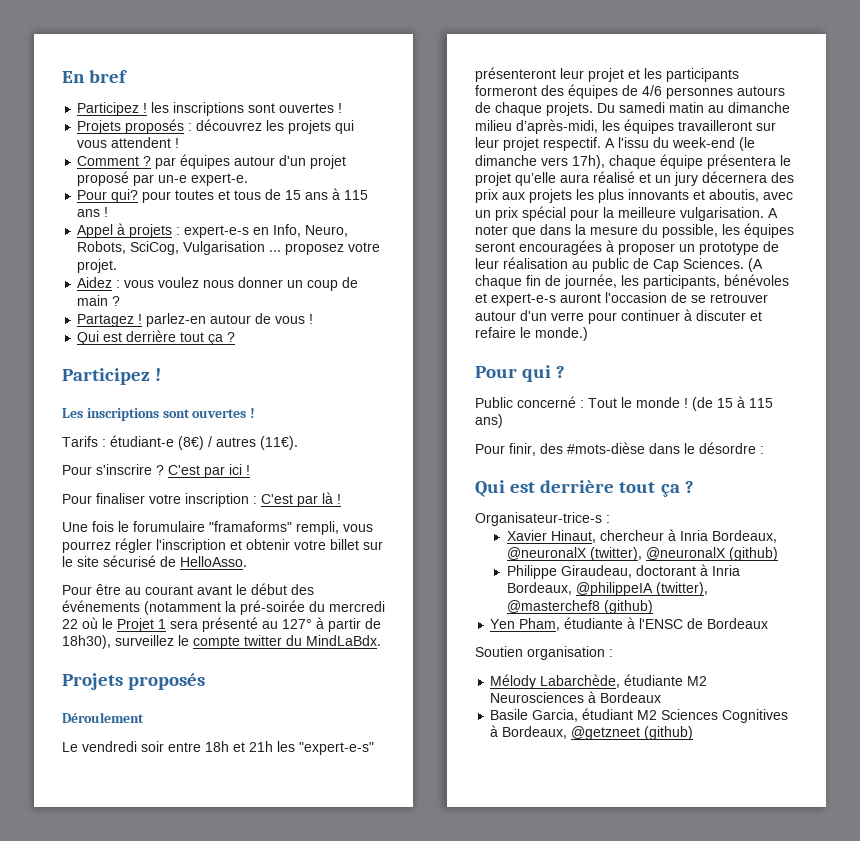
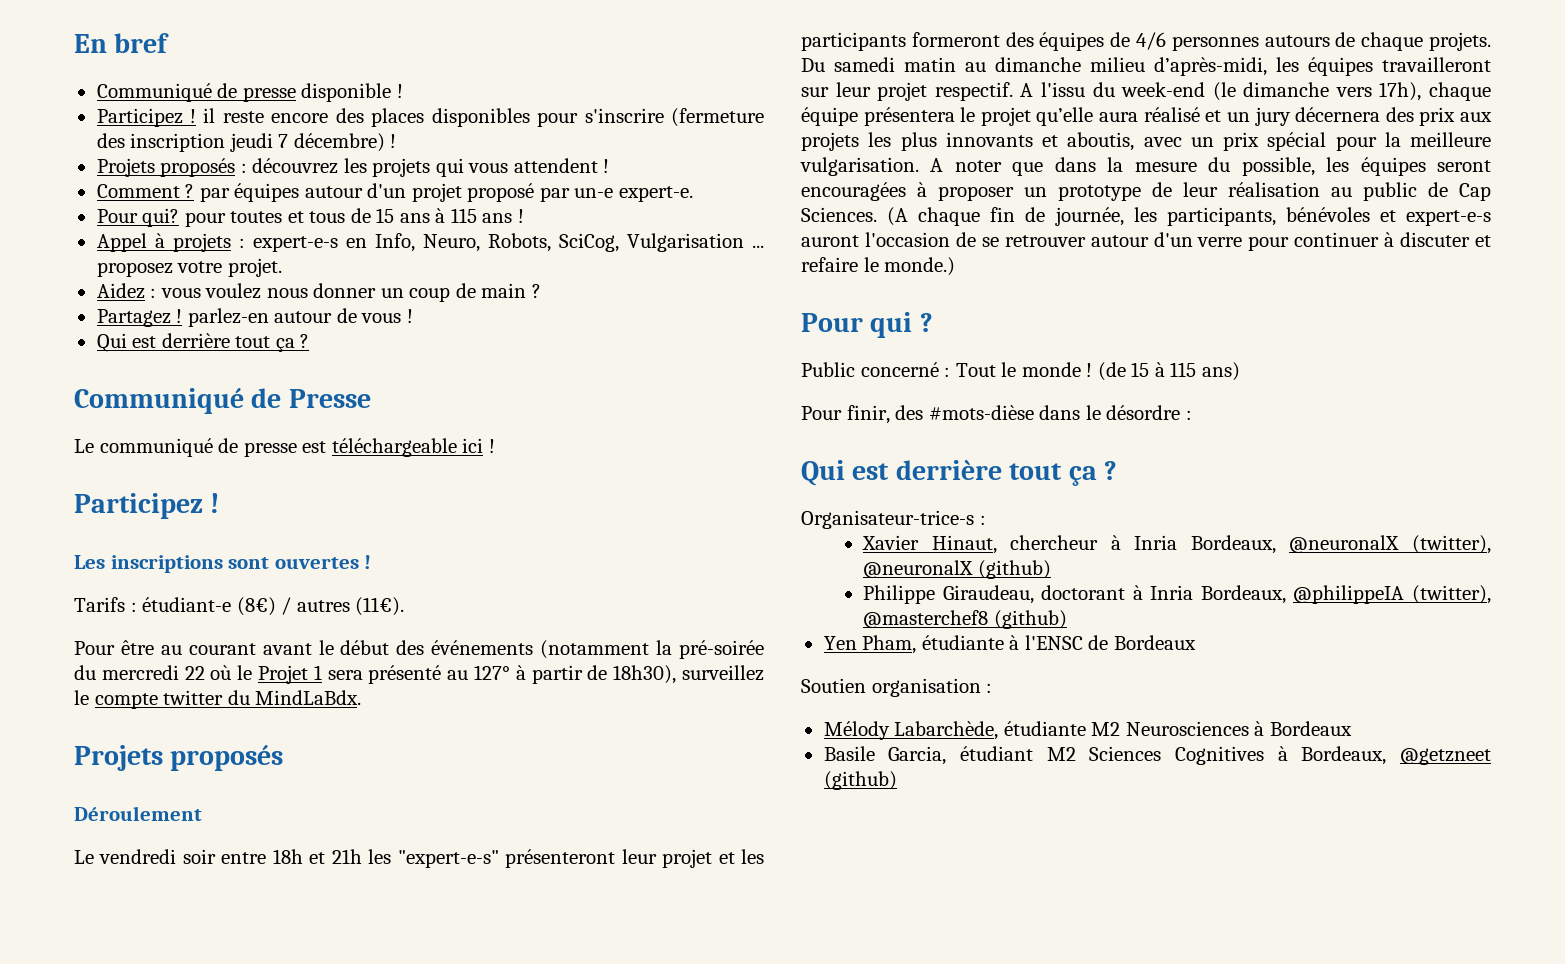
- Participez ! les inscriptions sont ouvertes !
+ Communiqué de presse disponible !
+ Participez ! il reste encore des places disponibles pour s'inscrire (fermeture des inscription jeudi 7 décembre) !
+ Communiqué de Presse
+ Le communiqué de presse est téléchargeable ici !
- Pour s'inscrire ? C'est par ici !
- Pour finaliser votre inscription : C'est par là !
- Une fois le forumulaire "framaforms" rempli, vous pourrez régler l'inscription et obtenir votre billet sur le site sécurisé de HelloAsso.

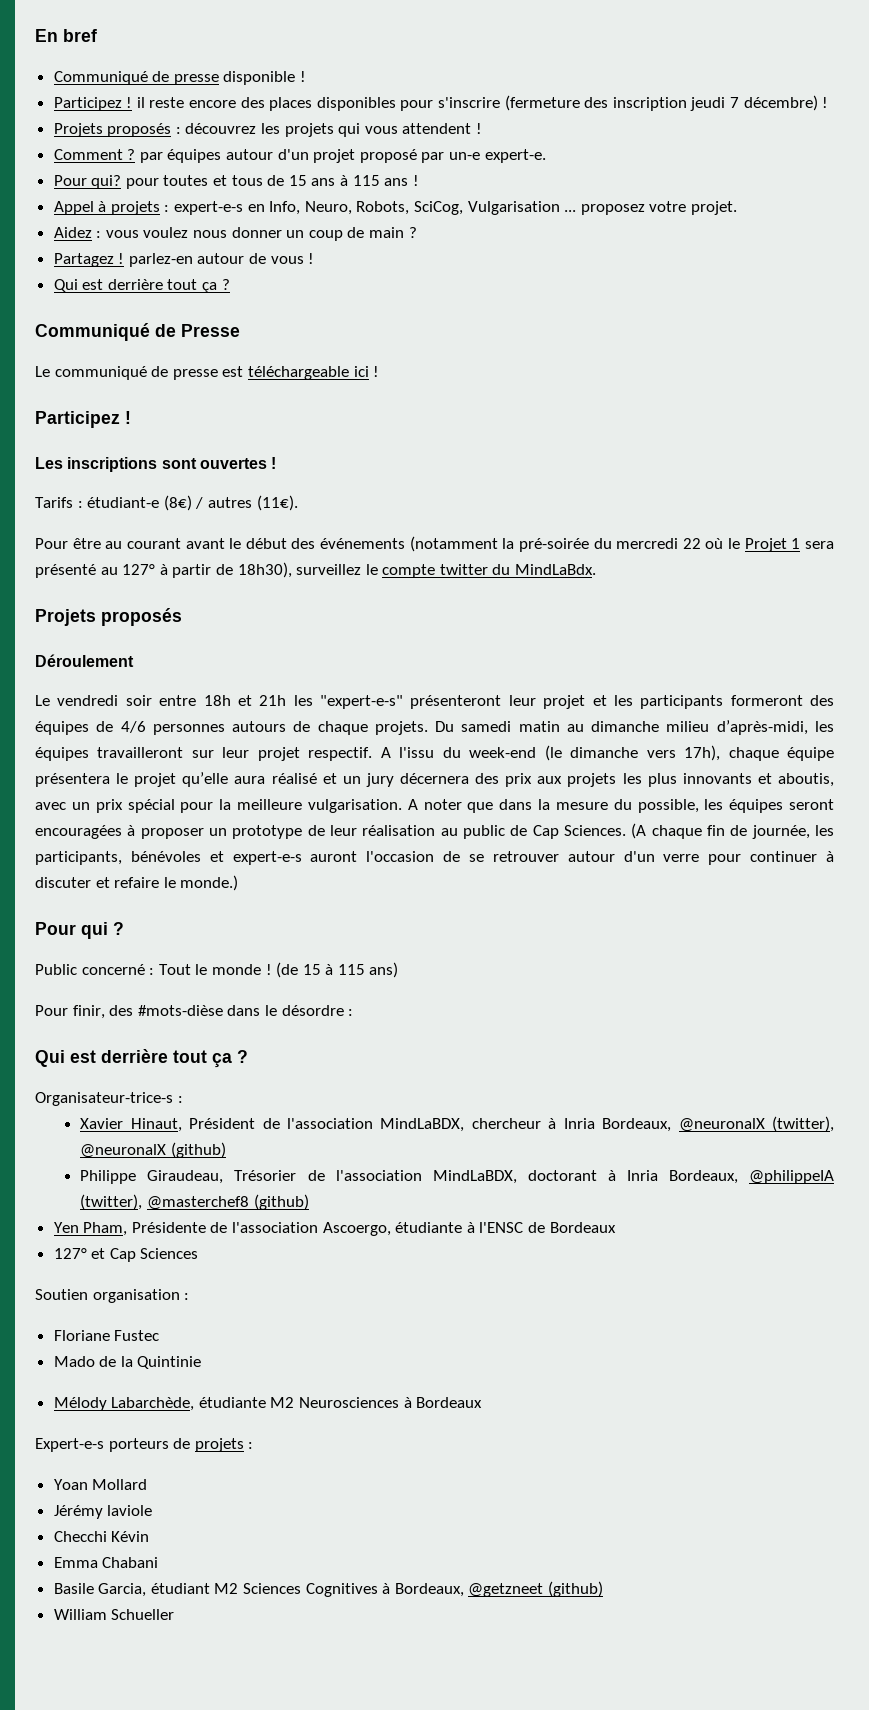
- Xavier Hinaut, chercheur à Inria Bordeaux, @neuronalX (twitter), @neuronalX (github)
+ Xavier Hinaut, Président de l'association MindLaBDX, chercheur à Inria Bordeaux, @neuronalX (twitter), @neuronalX (github)
- Philippe Giraudeau, doctorant à Inria Bordeaux, @philippeIA (twitter), @masterchef8 (github)
+ Philippe Giraudeau, Trésorier de l'association MindLaBDX, doctorant à Inria Bordeaux, @philippeIA (twitter), @masterchef8 (github)
- Yen Pham, étudiante à l'ENSC de Bordeaux
+ Yen Pham, Présidente de l'association Ascoergo, étudiante à l'ENSC de Bordeaux
+ 127° et Cap Sciences
+ Floriane Fustec
+ Mado de la Quintinie
+ Expert-e-s porteurs de projets :
+ Yoan Mollard
+ Jérémy laviole
+ Checchi Kévin
+ Emma Chabani
+ William Schueller

